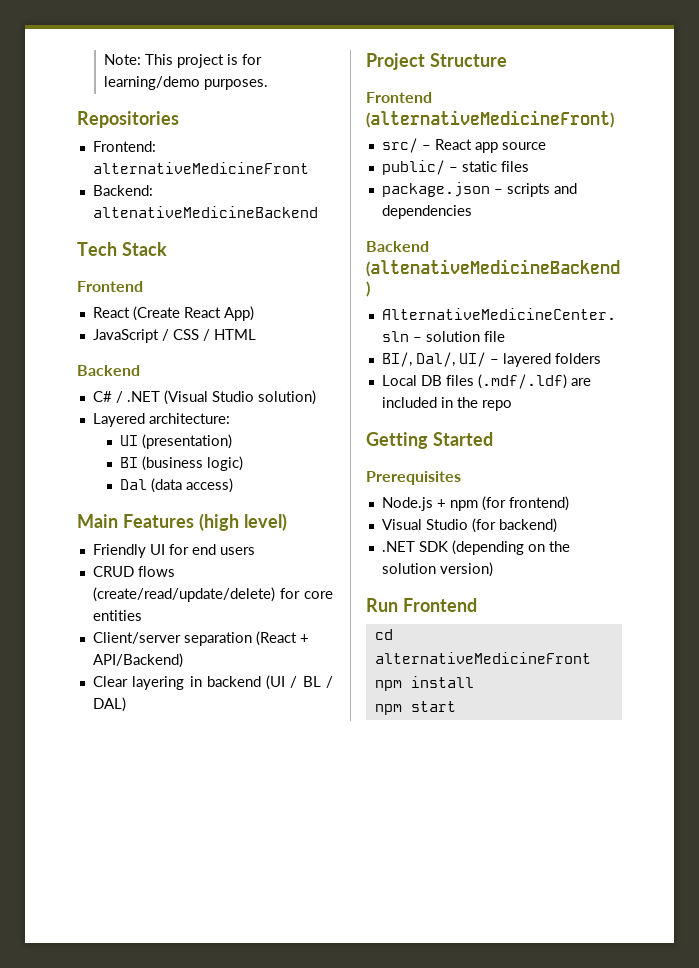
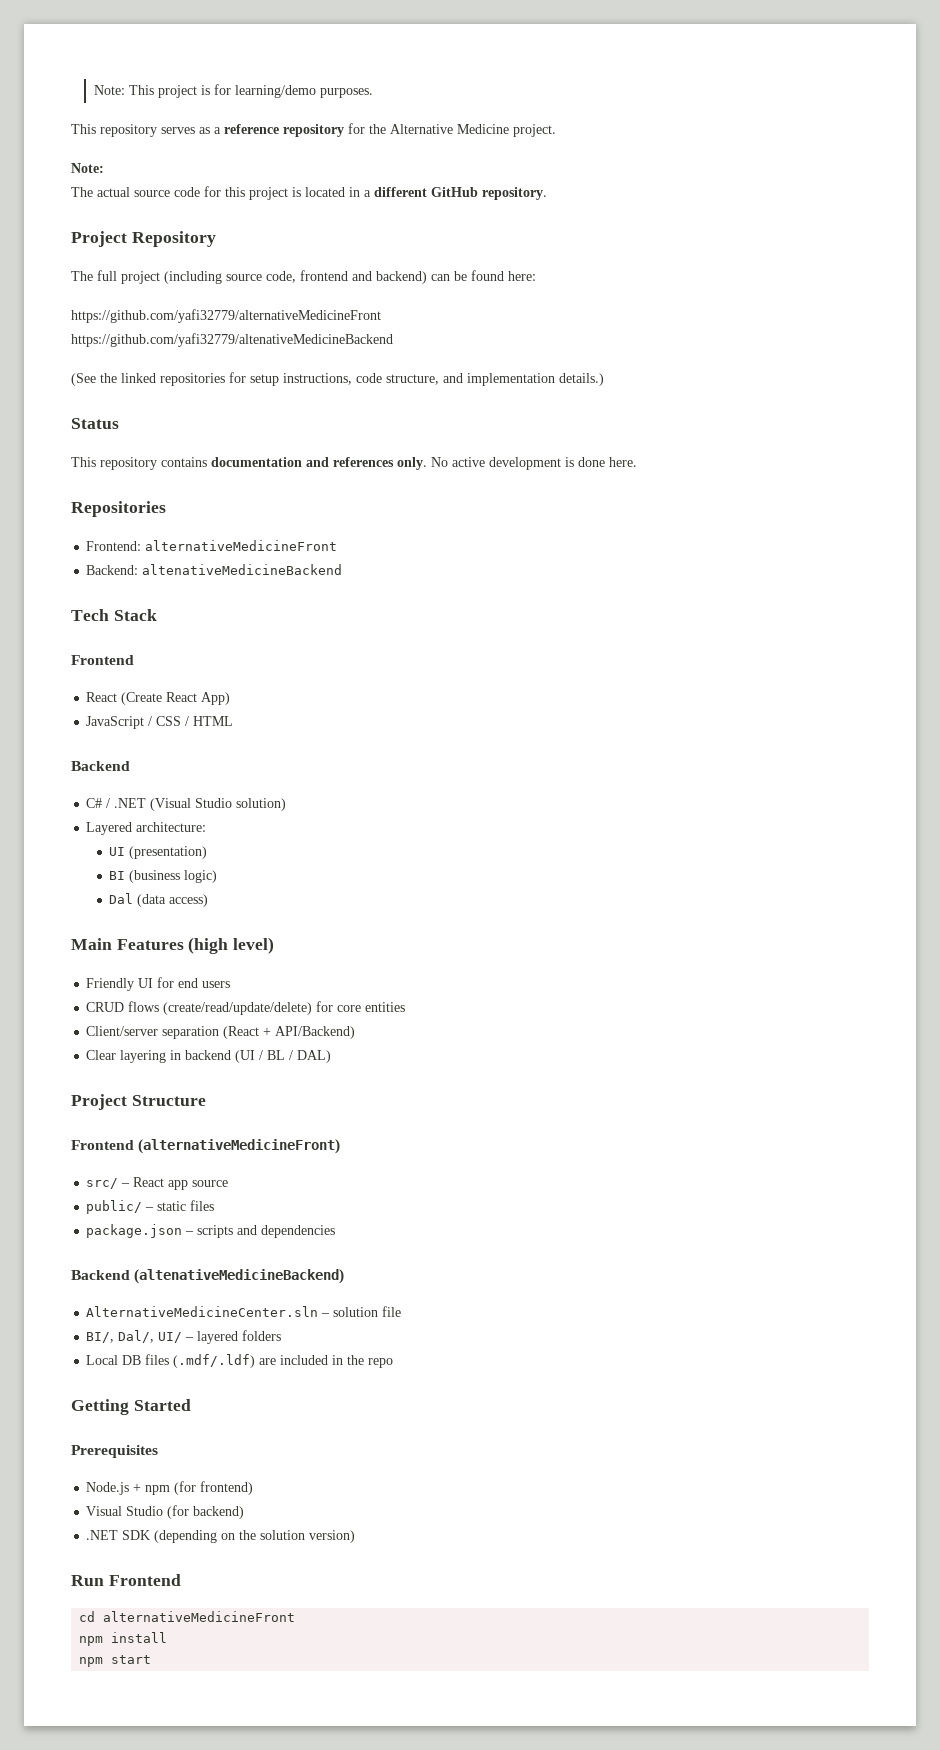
+ This repository serves as a reference repository for the Alternative Medicine project.
+ Note:
+ The actual source code for this project is located in a different GitHub repository.
+ Project Repository
+ The full project (including source code, frontend and backend) can be found here:
+ https://github.com/yafi32779/alternativeMedicineFront
+ https://github.com/yafi32779/altenativeMedicineBackend
+ (See the linked repositories for setup instructions, code structure, and implementation details.)
+ Status
+ This repository contains documentation and references only. No active development is done here.

